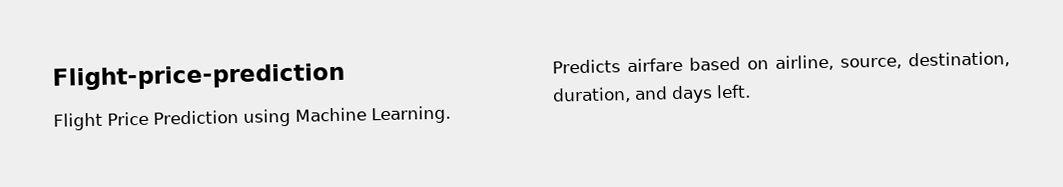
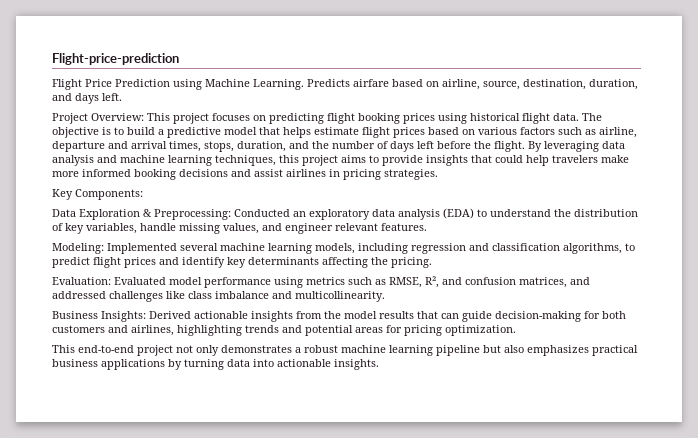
+ Project Overview: This project focuses on predicting flight booking prices using historical flight data. The objective is to build a predictive model that helps estimate flight prices based on various factors such as airline, departure and arrival times, stops, duration, and the number of days left before the flight. By leveraging data analysis and machine learning techniques, this project aims to provide insights that could help travelers make more informed booking decisions and assist airlines in pricing strategies.
+ Key Components:
+ Data Exploration & Preprocessing: Conducted an exploratory data analysis (EDA) to understand the distribution of key variables, handle missing values, and engineer relevant features.
+ Modeling: Implemented several machine learning models, including regression and classification algorithms, to predict flight prices and identify key determinants affecting the pricing.
+ Evaluation: Evaluated model performance using metrics such as RMSE, R², and confusion matrices, and addressed challenges like class imbalance and multicollinearity.
+ Business Insights: Derived actionable insights from the model results that can guide decision-making for both customers and airlines, highlighting trends and potential areas for pricing optimization.
+ This end-to-end project not only demonstrates a robust machine learning pipeline but also emphasizes practical business applications by turning data into actionable insights.

